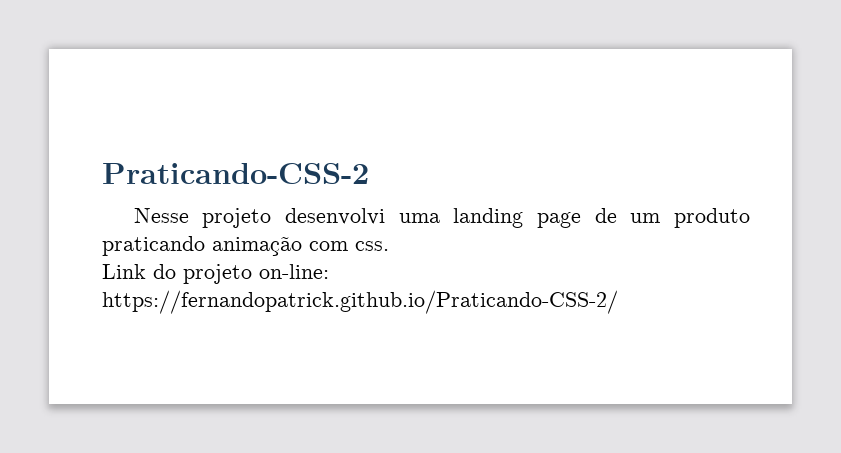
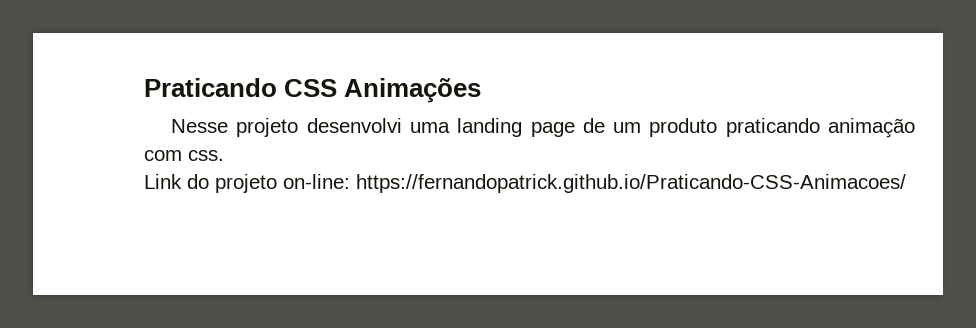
- Praticando-CSS-2
+ Praticando CSS Animações
- Link do projeto on-line: https://fernandopatrick.github.io/Praticando-CSS-2/
+ Link do projeto on-line: https://fernandopatrick.github.io/Praticando-CSS-Animacoes/

